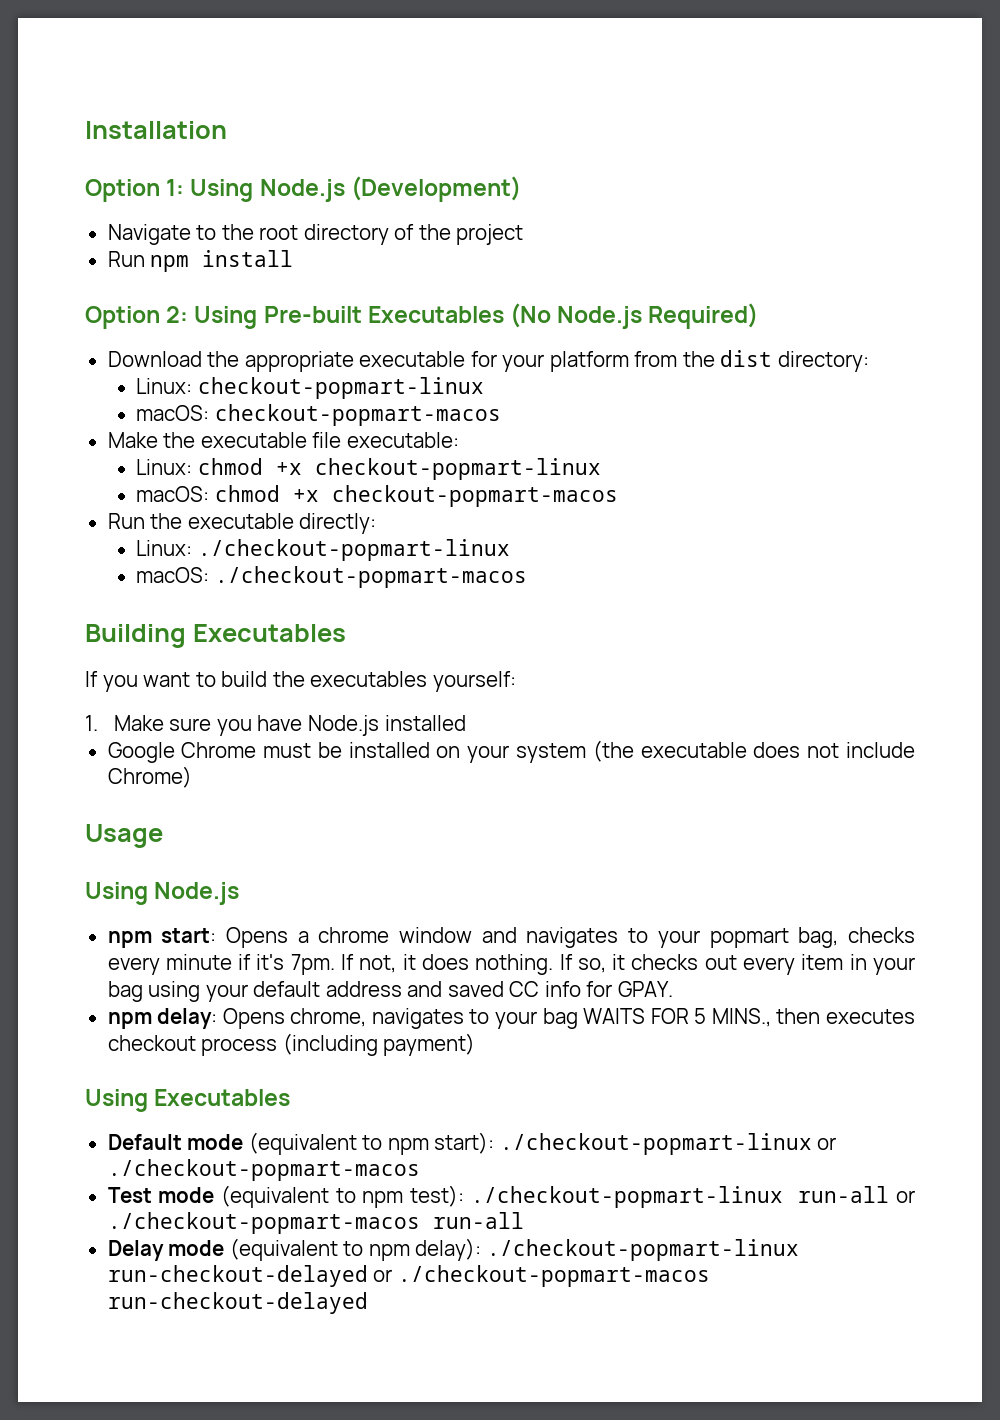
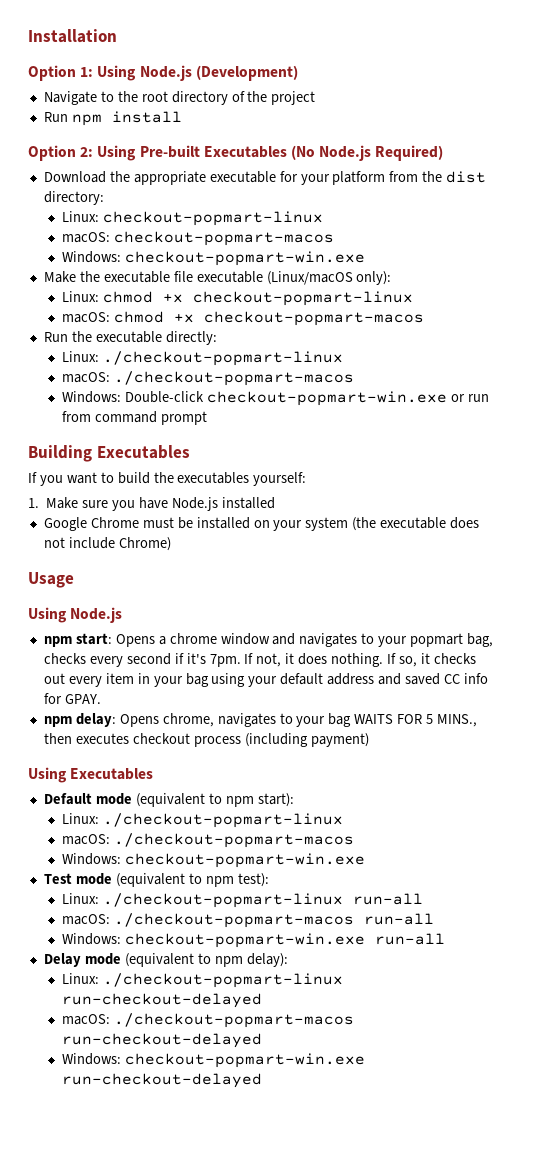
  macOS: checkout-popmart-macos
+ Windows: checkout-popmart-win.exe
- Make the executable file executable:
+ Make the executable file executable (Linux/macOS only):
+ Windows: Double-click checkout-popmart-win.exe or run from command prompt
- npm start: Opens a chrome window and navigates to your popmart bag, checks every minute if it's 7pm.
+ npm start: Opens a chrome window and navigates to your popmart bag, checks every second if it's 7pm.
- Default mode (equivalent to npm start): ./checkout-popmart-linux or ./checkout-popmart-macos
+ Default mode (equivalent to npm start):
+ Linux: ./checkout-popmart-linux
+ macOS: ./checkout-popmart-macos
+ Windows: checkout-popmart-win.exe
- Test mode (equivalent to npm test): ./checkout-popmart-linux run-all or ./checkout-popmart-macos run-all
+ Test mode (equivalent to npm test):
+ Linux: ./checkout-popmart-linux run-all
+ macOS: ./checkout-popmart-macos run-all
+ Windows: checkout-popmart-win.exe run-all
- Delay mode (equivalent to npm delay): ./checkout-popmart-linux run-checkout-delayed or ./checkout-popmart-macos run-checkout-delayed
+ Delay mode (equivalent to npm delay):
+ Linux: ./checkout-popmart-linux run-checkout-delayed
+ macOS: ./checkout-popmart-macos run-checkout-delayed
+ Windows: checkout-popmart-win.exe run-checkout-delayed

